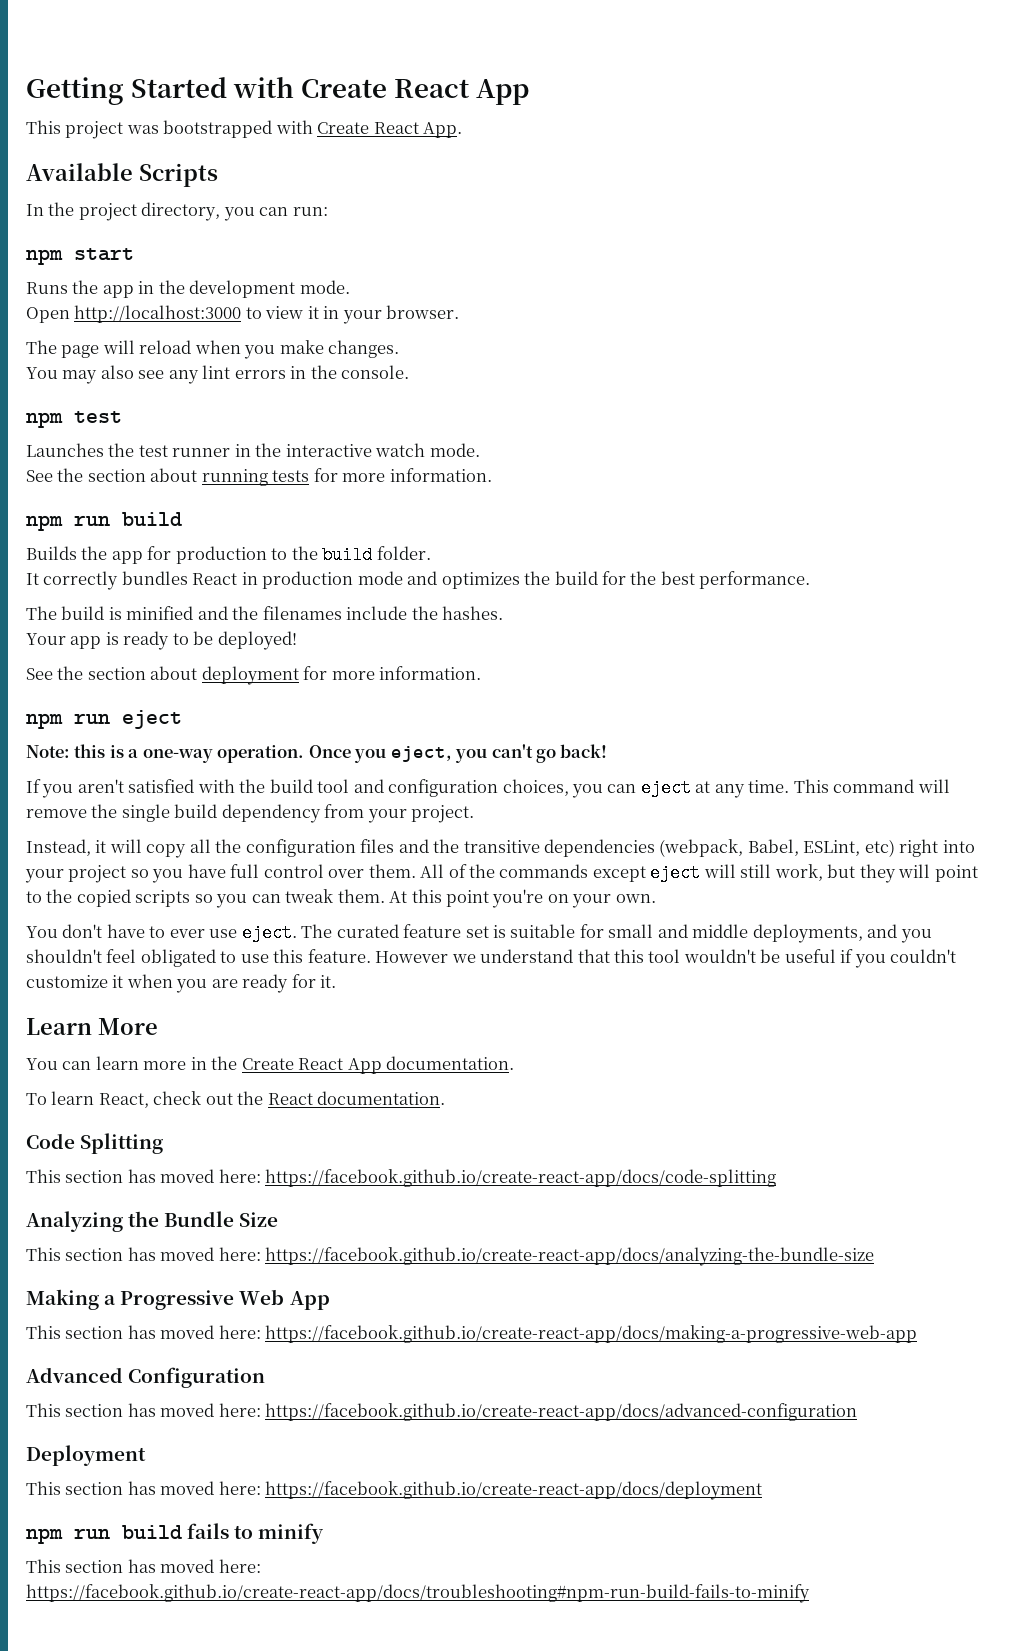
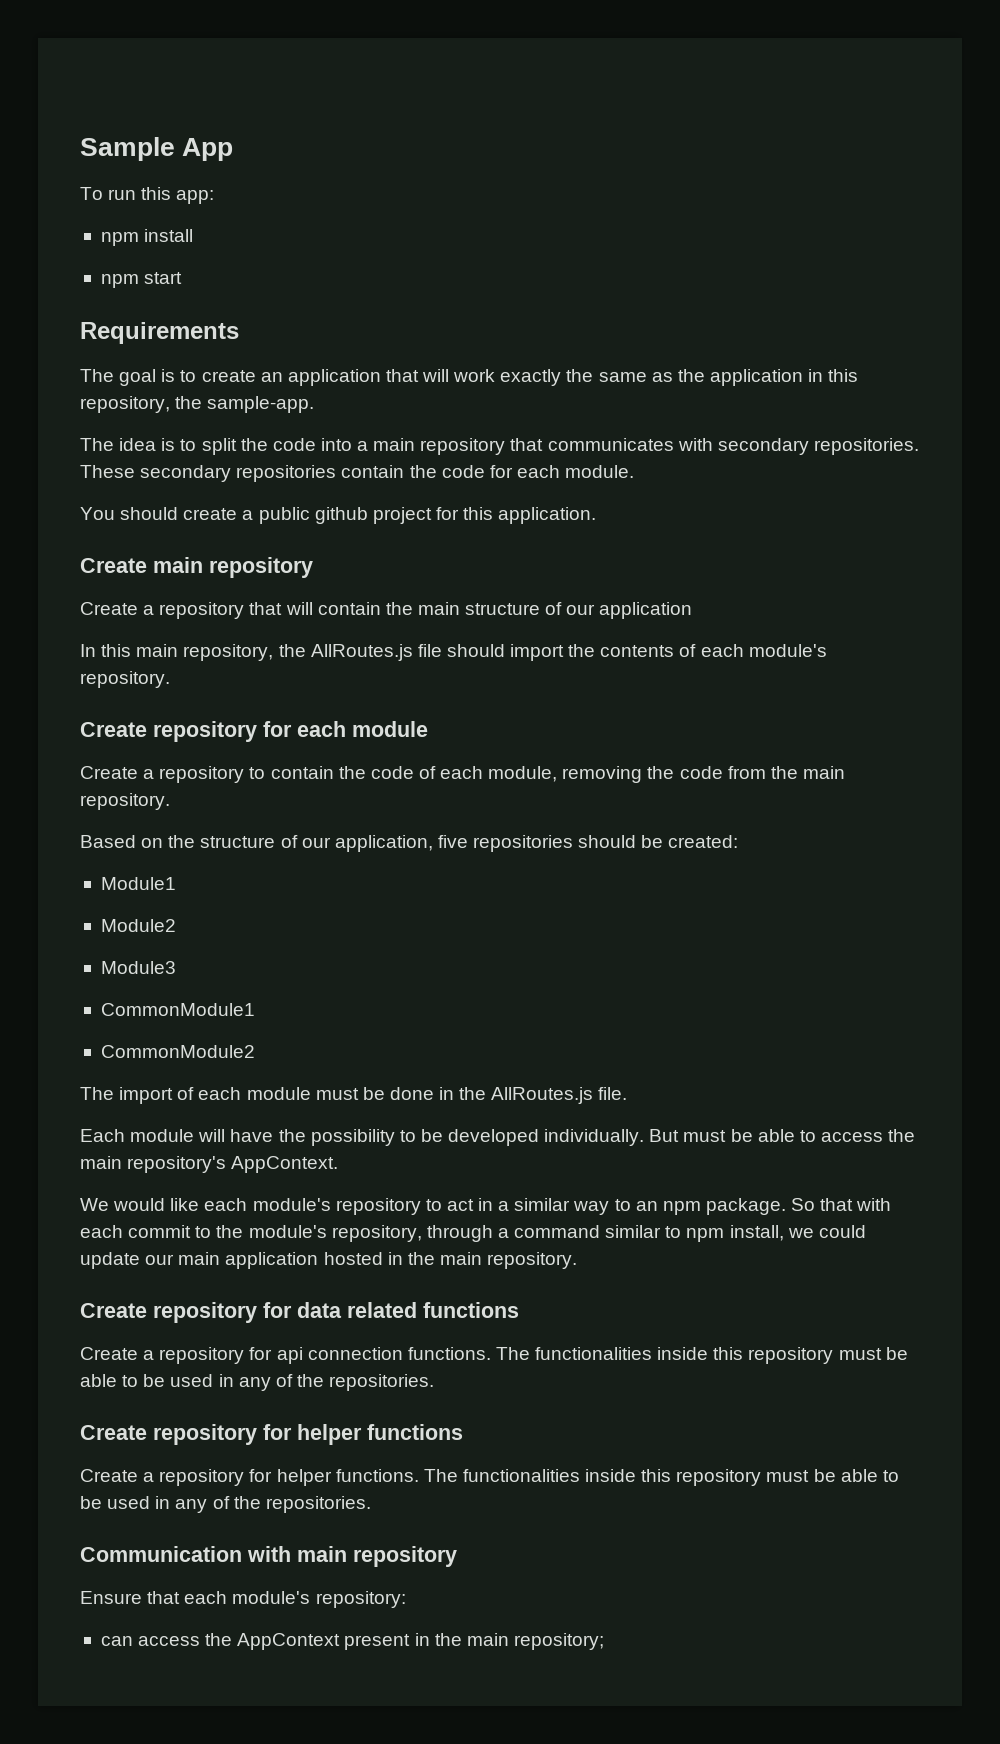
- Getting Started with Create React App
- This project was bootstrapped with Create React App.
- Available Scripts
- In the project directory, you can run:
+ Sample App
+ To run this app:
+ npm install
  npm start
- Runs the app in the development mode.
- Open http://localhost:3000 to view it in your browser.
- The page will reload when you make changes.
- You may also see any lint errors in the console.
- npm test
- Launches the test runner in the interactive watch mode.
- See the section about running tests for more information.
- npm run build
- Builds the app for production to the build folder.
- It correctly bundles React in production mode and optimizes the build for the best performance.
- The build is minified and the filenames include the hashes.
- Your app is ready to be deployed!
- See the section about deployment for more information.
- npm run eject
- Note: this is a one-way operation. Once you eject, you can't go back!
- If you aren't satisfied with the build tool and configuration choices, you can eject at any time. This command will remove the single build dependency from your project.
- Instead, it will copy all the configuration files and the transitive dependencies (webpack, Babel, ESLint, etc) right into your project so you have full control over them. All of the commands except eject will still work, but they will point to the copied scripts so you can tweak them. At this point you're on your own.
- You don't have to ever use eject. The curated feature set is suitable for small and middle deployments, and you shouldn't feel obligated to use this feature. However we understand that this tool wouldn't be useful if you couldn't customize it when you are ready for it.
- Learn More
- You can learn more in the Create React App documentation.
- To learn React, check out the React documentation.
- Code Splitting
- This section has moved here: https://facebook.github.io/create-react-app/docs/code-splitting
- Analyzing the Bundle Size
- This section has moved here: https://facebook.github.io/create-react-app/docs/analyzing-the-bundle-size
- Making a Progressive Web App
- This section has moved here: https://facebook.github.io/create-react-app/docs/making-a-progressive-web-app
- Advanced Configuration
- This section has moved here: https://facebook.github.io/create-react-app/docs/advanced-configuration
- Deployment
- This section has moved here: https://facebook.github.io/create-react-app/docs/deployment
- npm run build fails to minify
- This section has moved here: https://facebook.github.io/create-react-app/docs/troubleshooting#npm-run-build-fails-to-minify
+ Requirements
+ The goal is to create an application that will work exactly the same as the application in this repository, the sample-app.
+ The idea is to split the code into a main repository that communicates with secondary repositories. These secondary repositories contain the code for each module.
+ You should create a public github project for this application.
+ Create main repository
+ Create a repository that will contain the main structure of our application
+ In this main repository, the AllRoutes.js file should import the contents of each module's repository.
+ Create repository for each module
+ Create a repository to contain the code of each module, removing the code from the main repository.
+ Based on the structure of our application, five repositories should be created:
+ Module1
+ Module2
+ Module3
+ CommonModule1
+ CommonModule2
+ The import of each module must be done in the AllRoutes.js file.
+ Each module will have the possibility to be developed individually. But must be able to access the main repository's AppContext.
+ We would like each module's repository to act in a similar way to an npm package. So that with each commit to the module's repository, through a command similar to npm install, we could update our main application hosted in the main repository.
+ Create repository for data related functions
+ Create a repository for api connection functions. The functionalities inside this repository must be able to be used in any of the repositories.
+ Create repository for helper functions
+ Create a repository for helper functions. The functionalities inside this repository must be able to be used in any of the repositories.
+ Communication with main repository
+ Ensure that each module's repository:
+ can access the AppContext present in the main repository;

